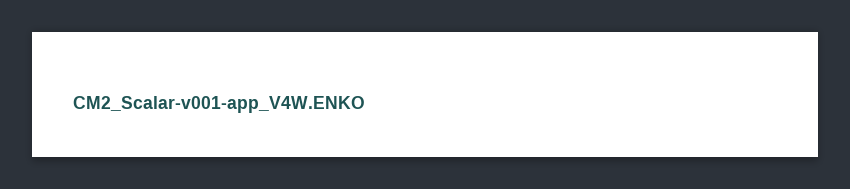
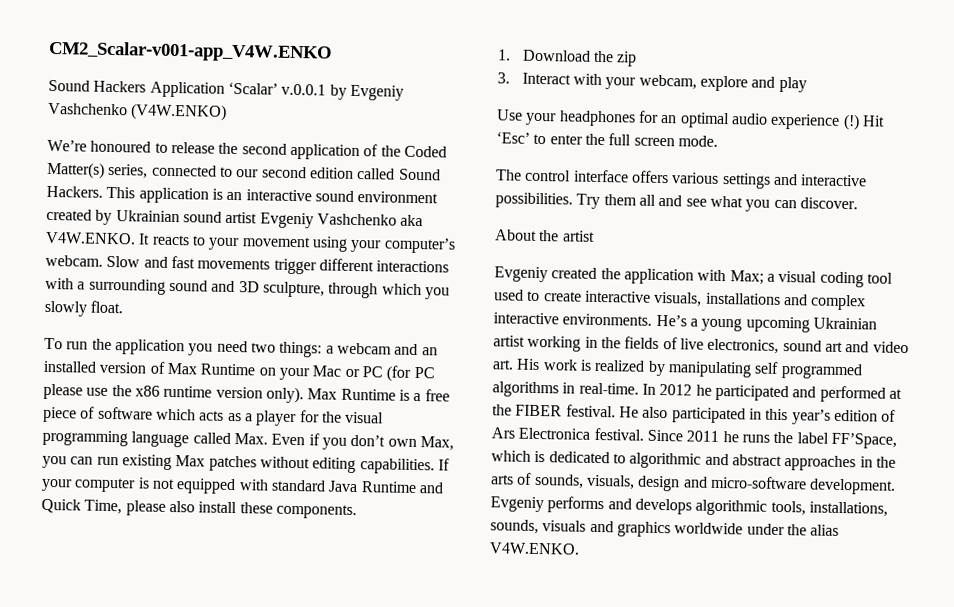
+ Sound Hackers Application ‘Scalar’ v.0.0.1 by Evgeniy Vashchenko (V4W.ENKO)
+ We’re honoured to release the second application of the Coded Matter(s) series, connected to our second edition called Sound Hackers. This application is an interactive sound environment created by Ukrainian sound artist Evgeniy Vashchenko aka V4W.ENKO. It reacts to your movement using your computer’s webcam. Slow and fast movements trigger different interactions with a surrounding sound and 3D sculpture, through which you slowly float.
+ To run the application you need two things: a webcam and an installed version of Max Runtime on your Mac or PC (for PC please use the x86 runtime version only). Max Runtime is a free piece of software which acts as a player for the visual programming language called Max. Even if you don’t own Max, you can run existing Max patches without editing capabilities. If your computer is not equipped with standard Java Runtime and Quick Time, please also install these components.
+ 1. Download the zip
+ 3. Interact with your webcam, explore and play
+ Use your headphones for an optimal audio experience (!) Hit ‘Esc’ to enter the full screen mode.
+ The control interface offers various settings and interactive possibilities. Try them all and see what you can discover.
+ About the artist
+ Evgeniy created the application with Max; a visual coding tool used to create interactive visuals, installations and complex interactive environments. He’s a young upcoming Ukrainian artist working in the fields of live electronics, sound art and video art. His work is realized by manipulating self programmed algorithms in real-time. In 2012 he participated and performed at the FIBER festival. He also participated in this year’s edition of Ars Electronica festival. Since 2011 he runs the label FF’Space, which is dedicated to algorithmic and abstract approaches in the arts of sounds, visuals, design and micro-software development. Evgeniy performs and develops algorithmic tools, installations, sounds, visuals and graphics worldwide under the alias V4W.ENKO.

